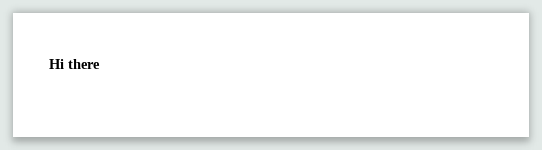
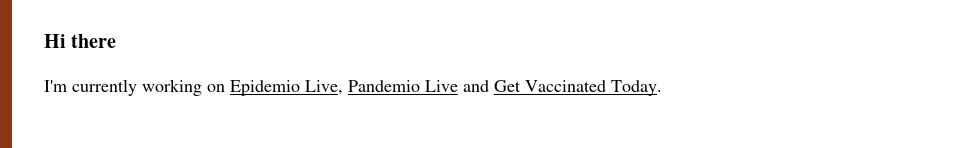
+ I'm currently working on Epidemio Live, Pandemio Live and Get Vaccinated Today.

